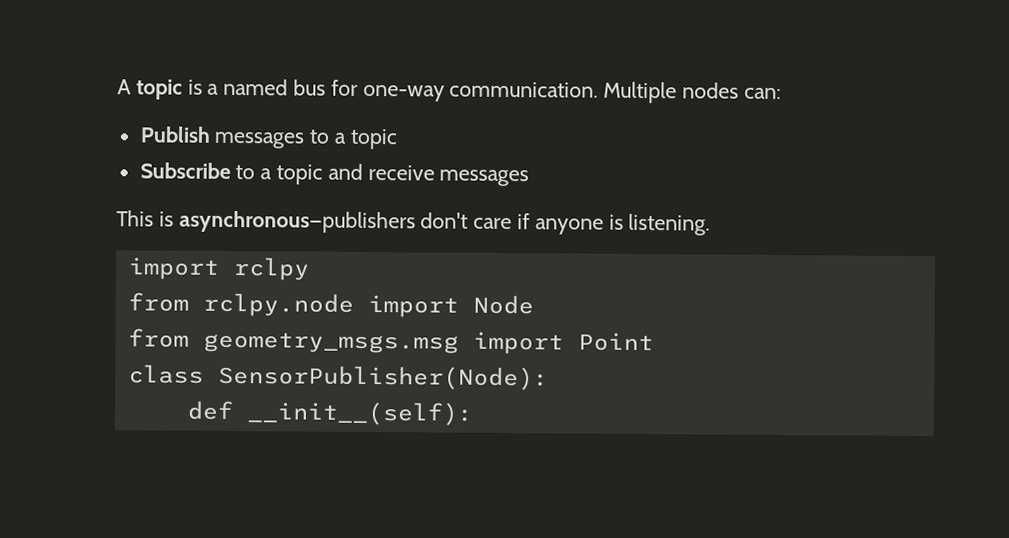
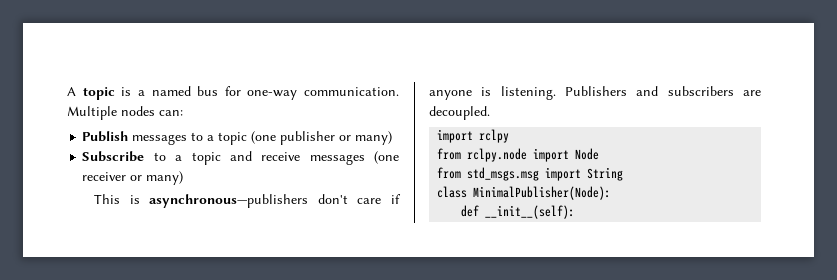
- Publish messages to a topic
+ Publish messages to a topic (one publisher or many)
- Subscribe to a topic and receive messages
+ Subscribe to a topic and receive messages (one receiver or many)
+ Publishers and subscribers are decoupled.
- from geometry_msgs.msg import Point
+ from std_msgs.msg import String
- class SensorPublisher(Node):
+ class MinimalPublisher(Node):

